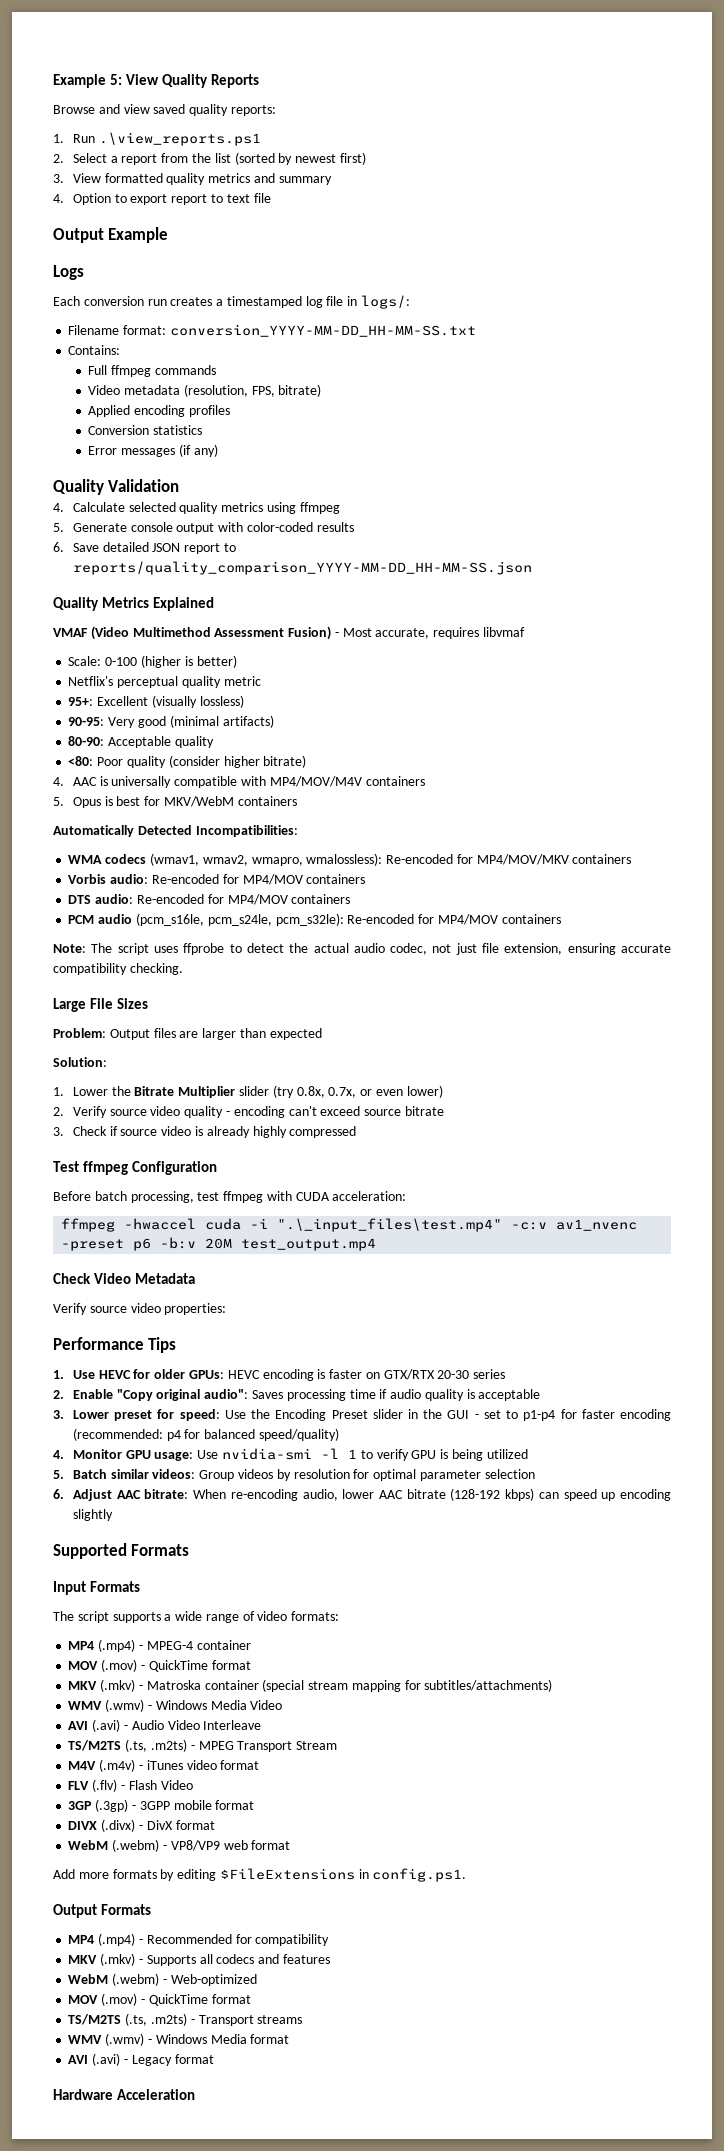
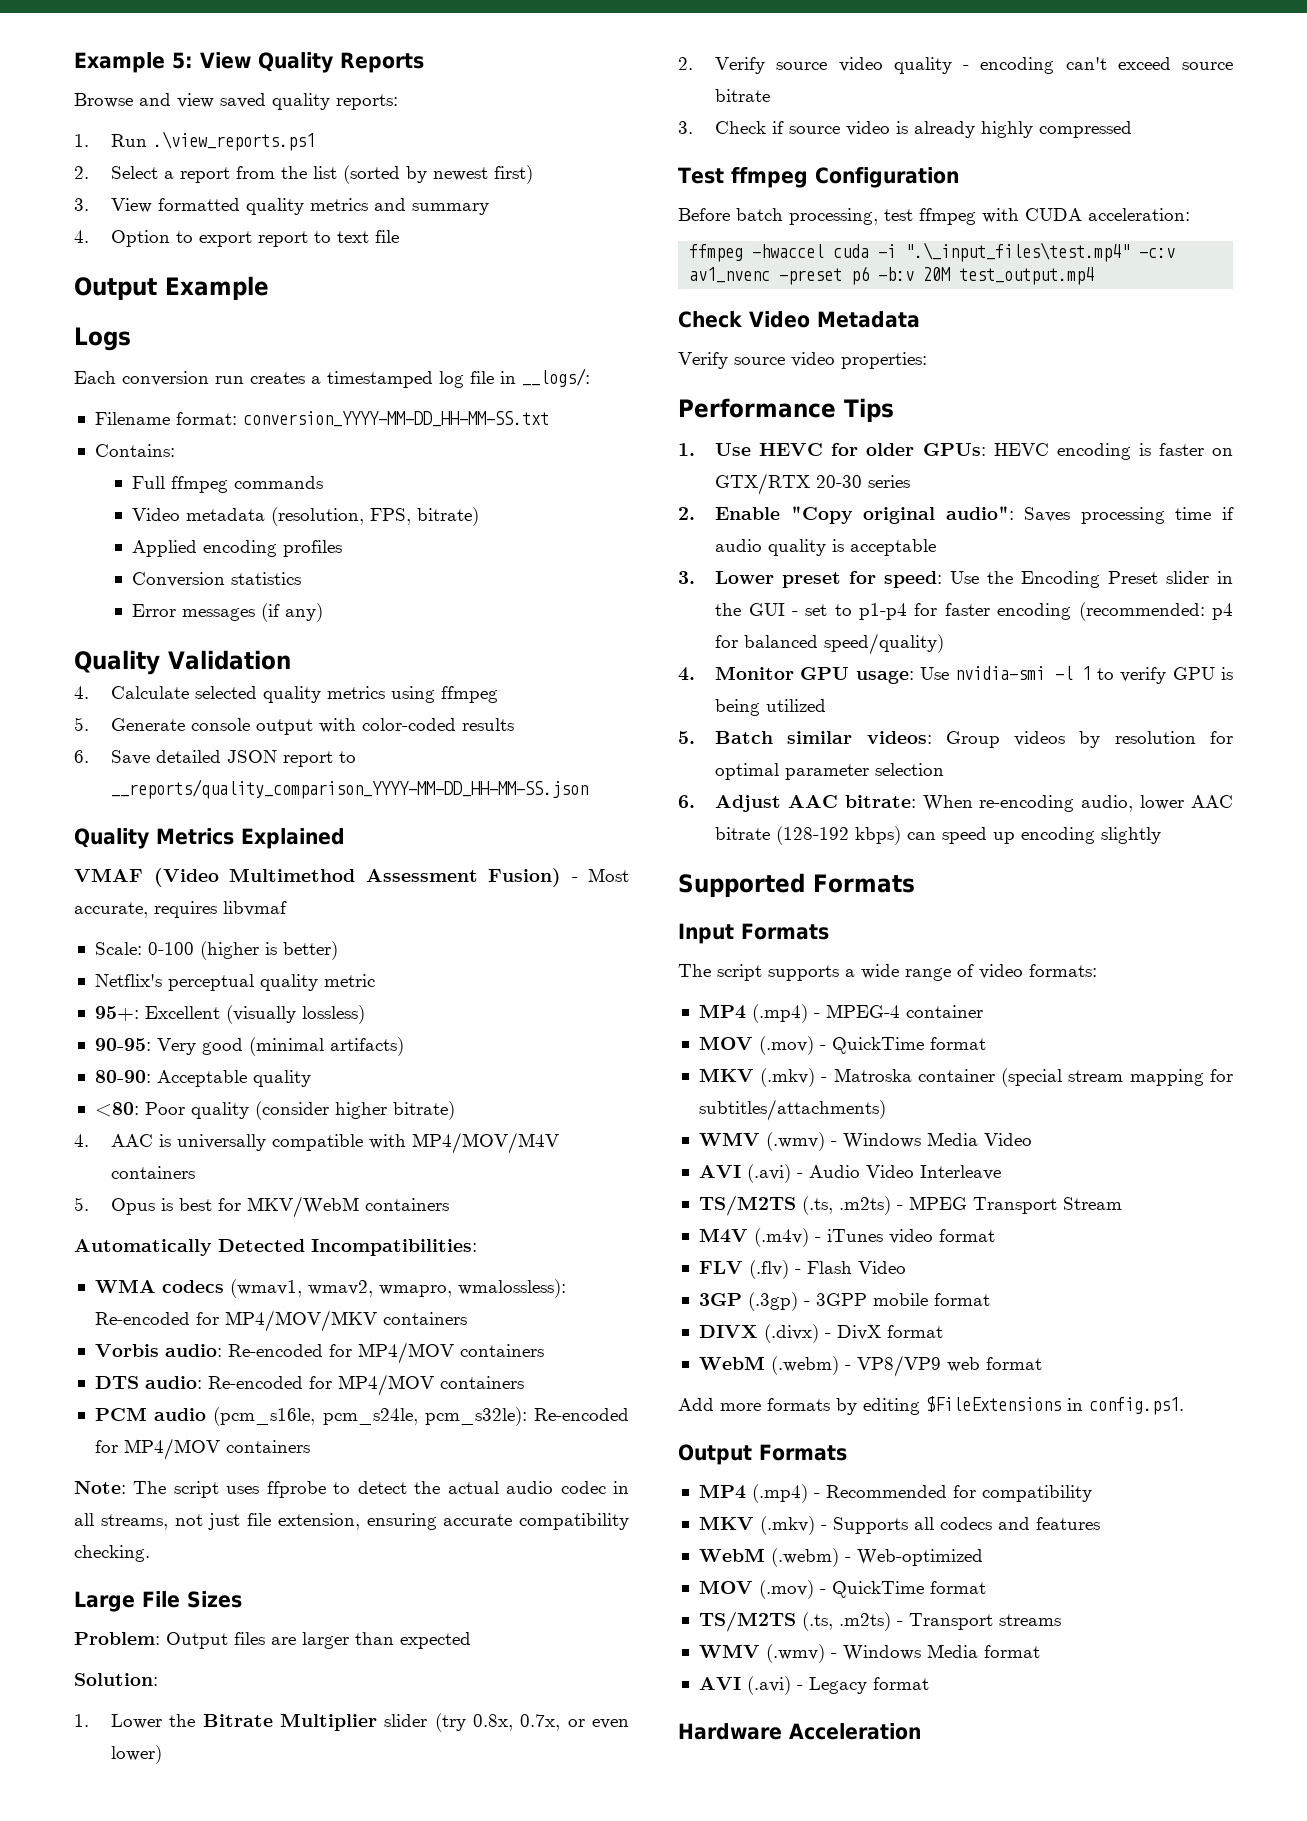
- Each conversion run creates a timestamped log file in logs/:
+ Each conversion run creates a timestamped log file in __logs/:
- 6. Save detailed JSON report to reports/quality_comparison_YYYY-MM-DD_HH-MM-SS.json
+ 6. Save detailed JSON report to __reports/quality_comparison_YYYY-MM-DD_HH-MM-SS.json
- Note: The script uses ffprobe to detect the actual audio codec, not just file extension, ensuring accurate compatibility checking.
+ Note: The script uses ffprobe to detect the actual audio codec in all streams, not just file extension, ensuring accurate compatibility checking.

